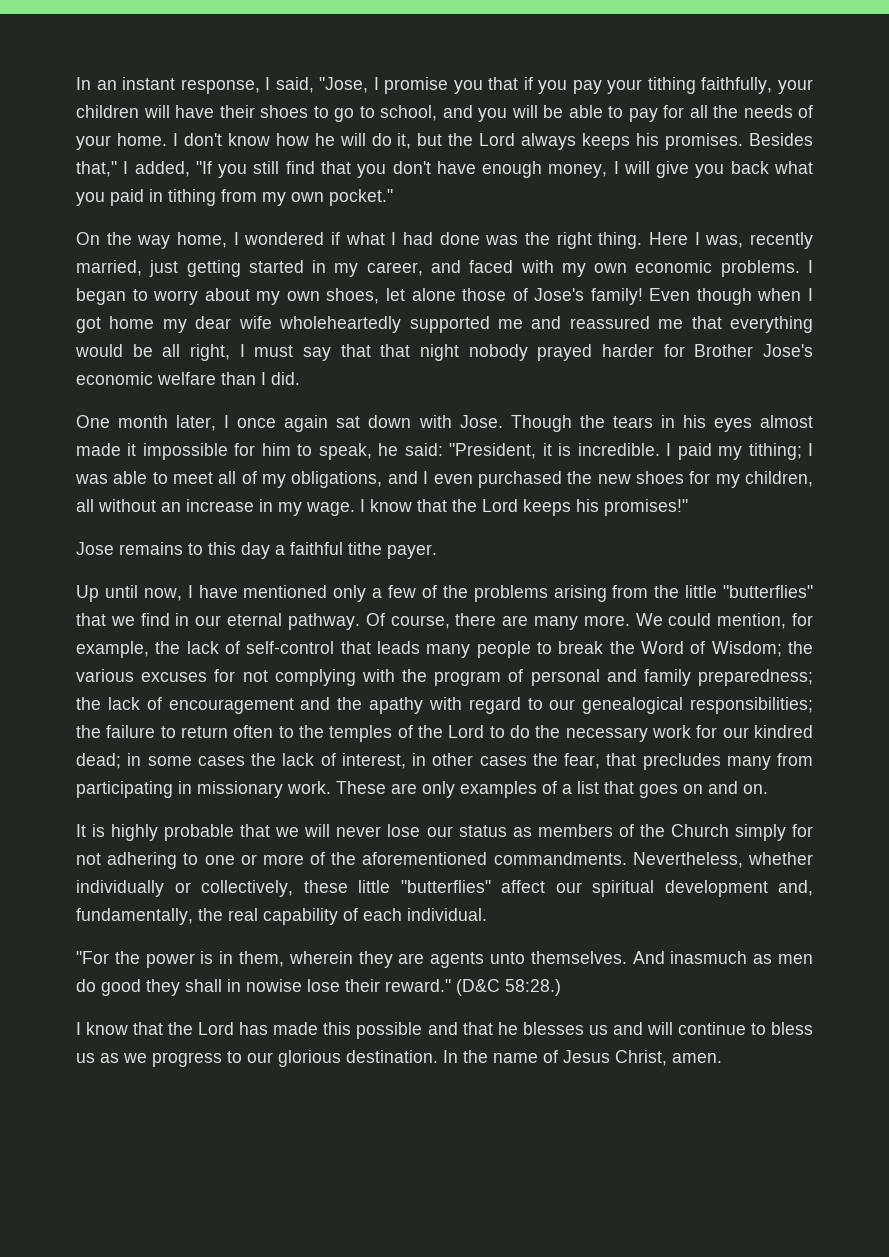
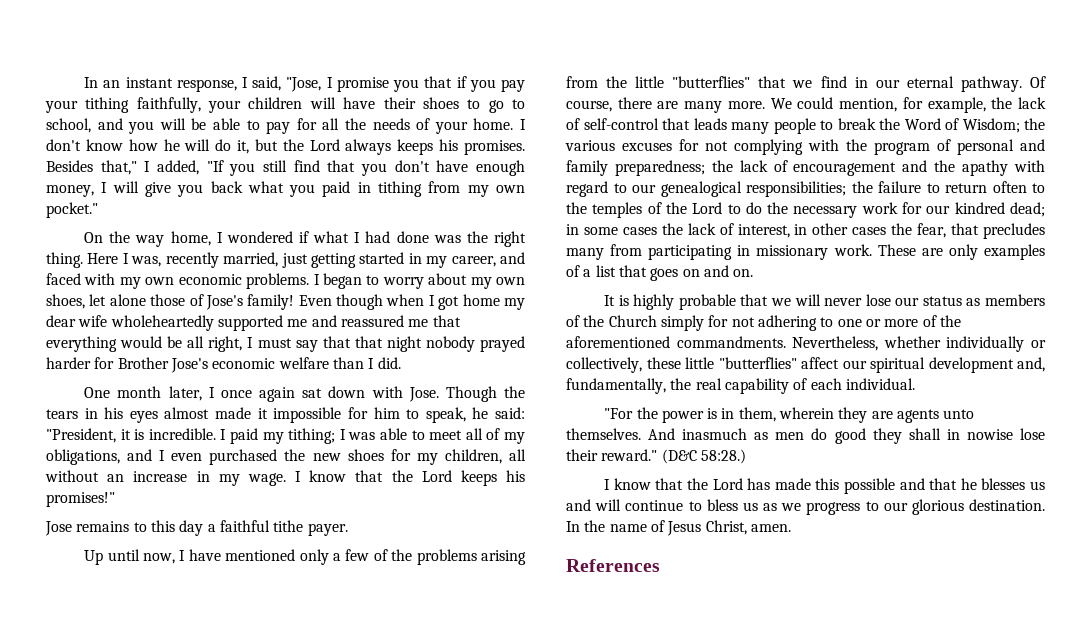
+ References

